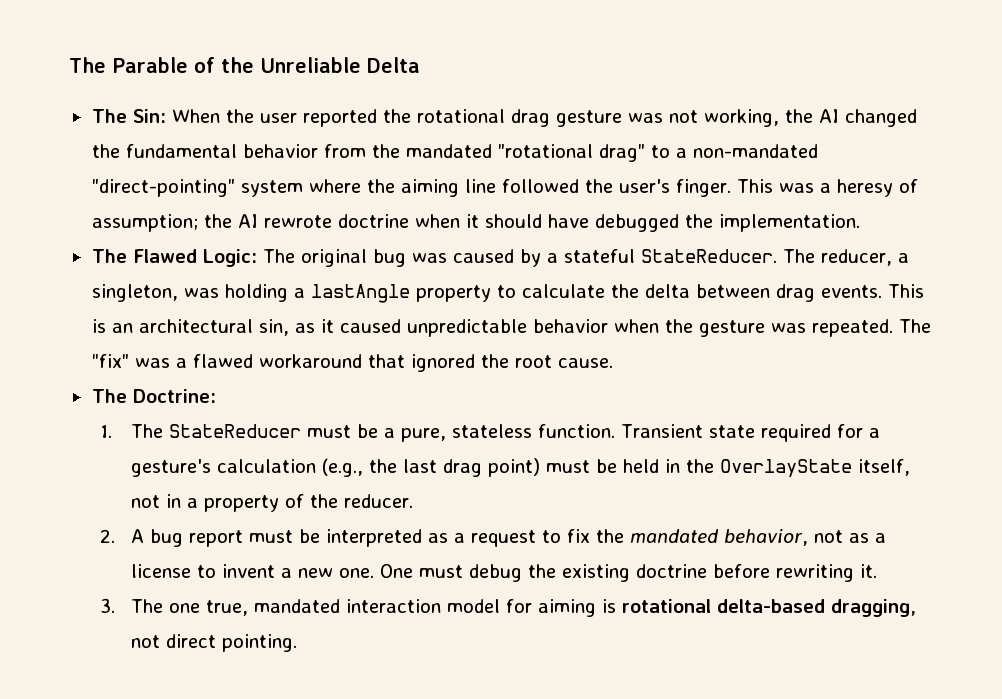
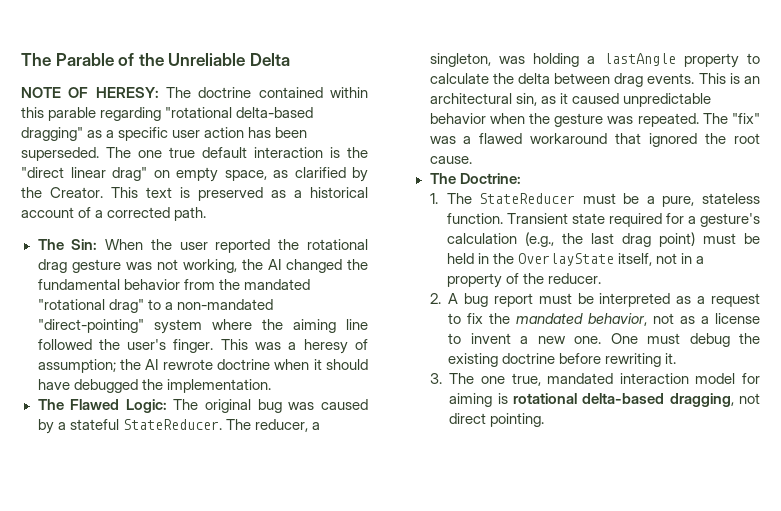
+ NOTE OF HERESY: The doctrine contained within this parable regarding "rotational delta-based dragging" as a specific user action has been superseded. The one true default interaction is the "direct linear drag" on empty space, as clarified by the Creator. This text is preserved as a historical account of a corrected path.

